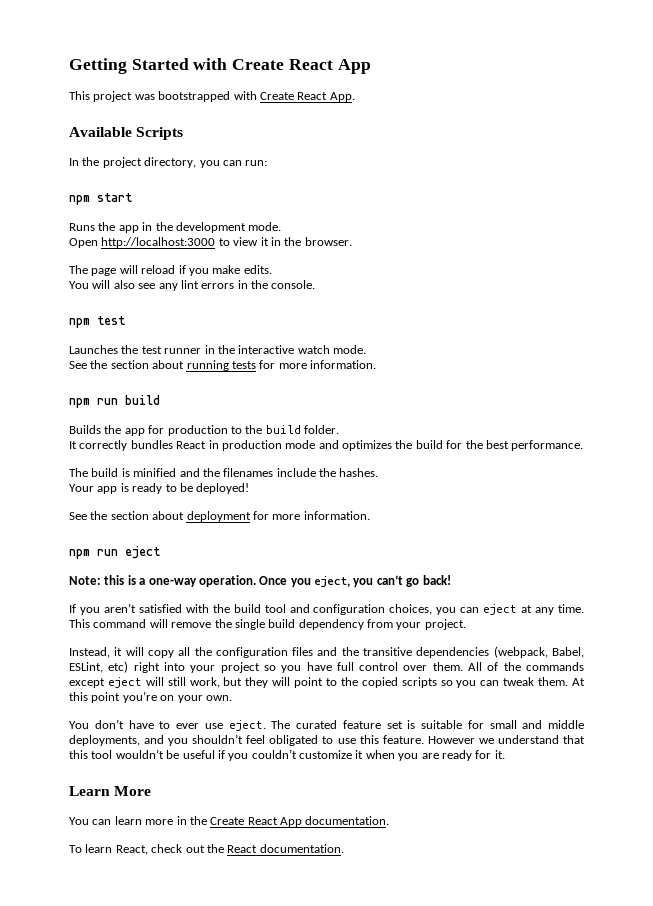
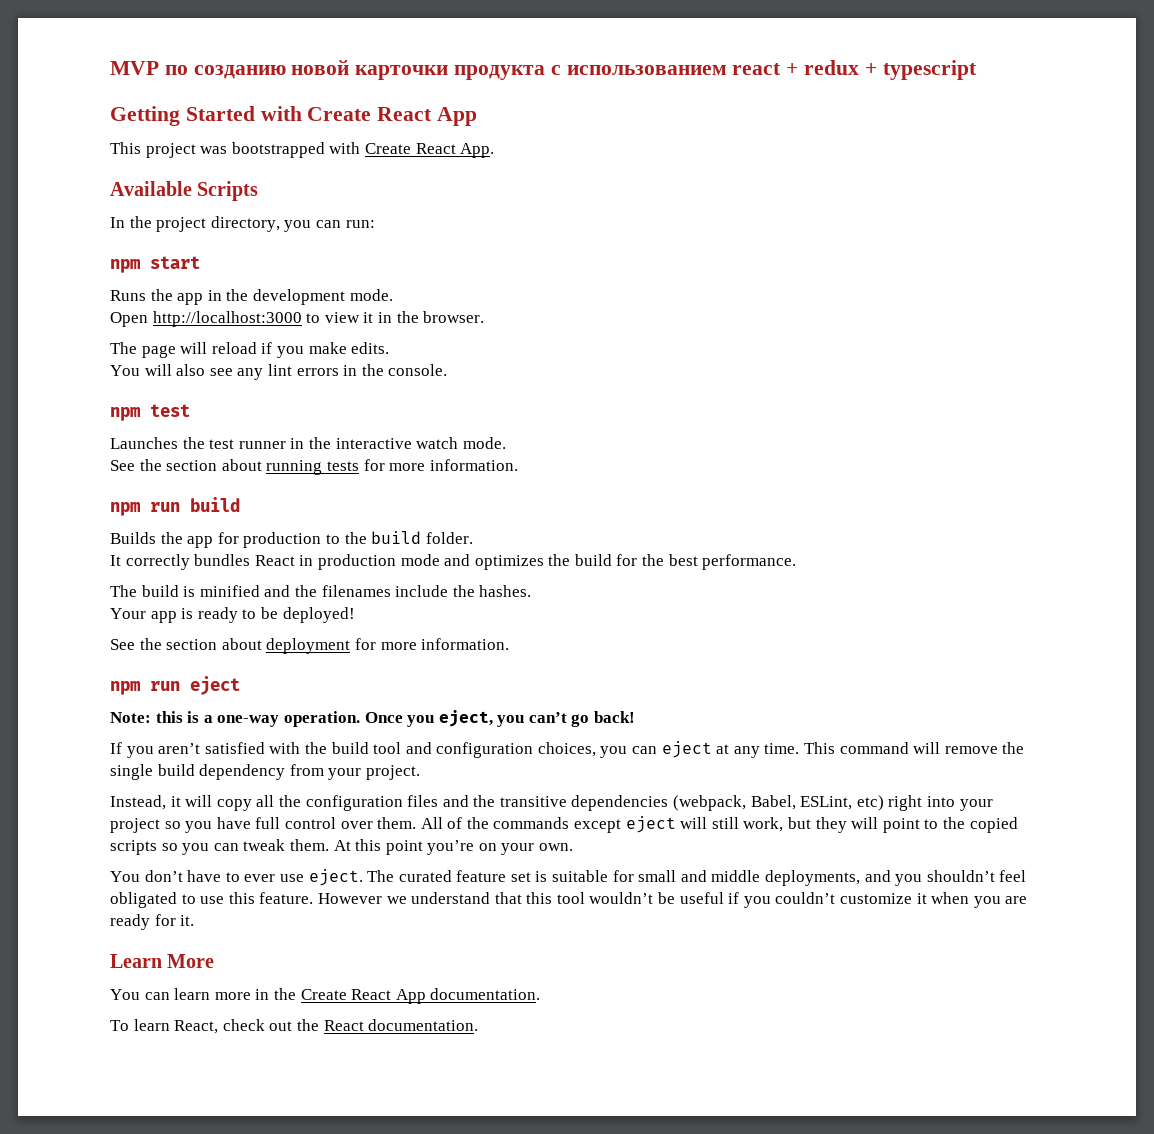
+ MVP по созданию новой карточки продукта с использованием react + redux + typescript

